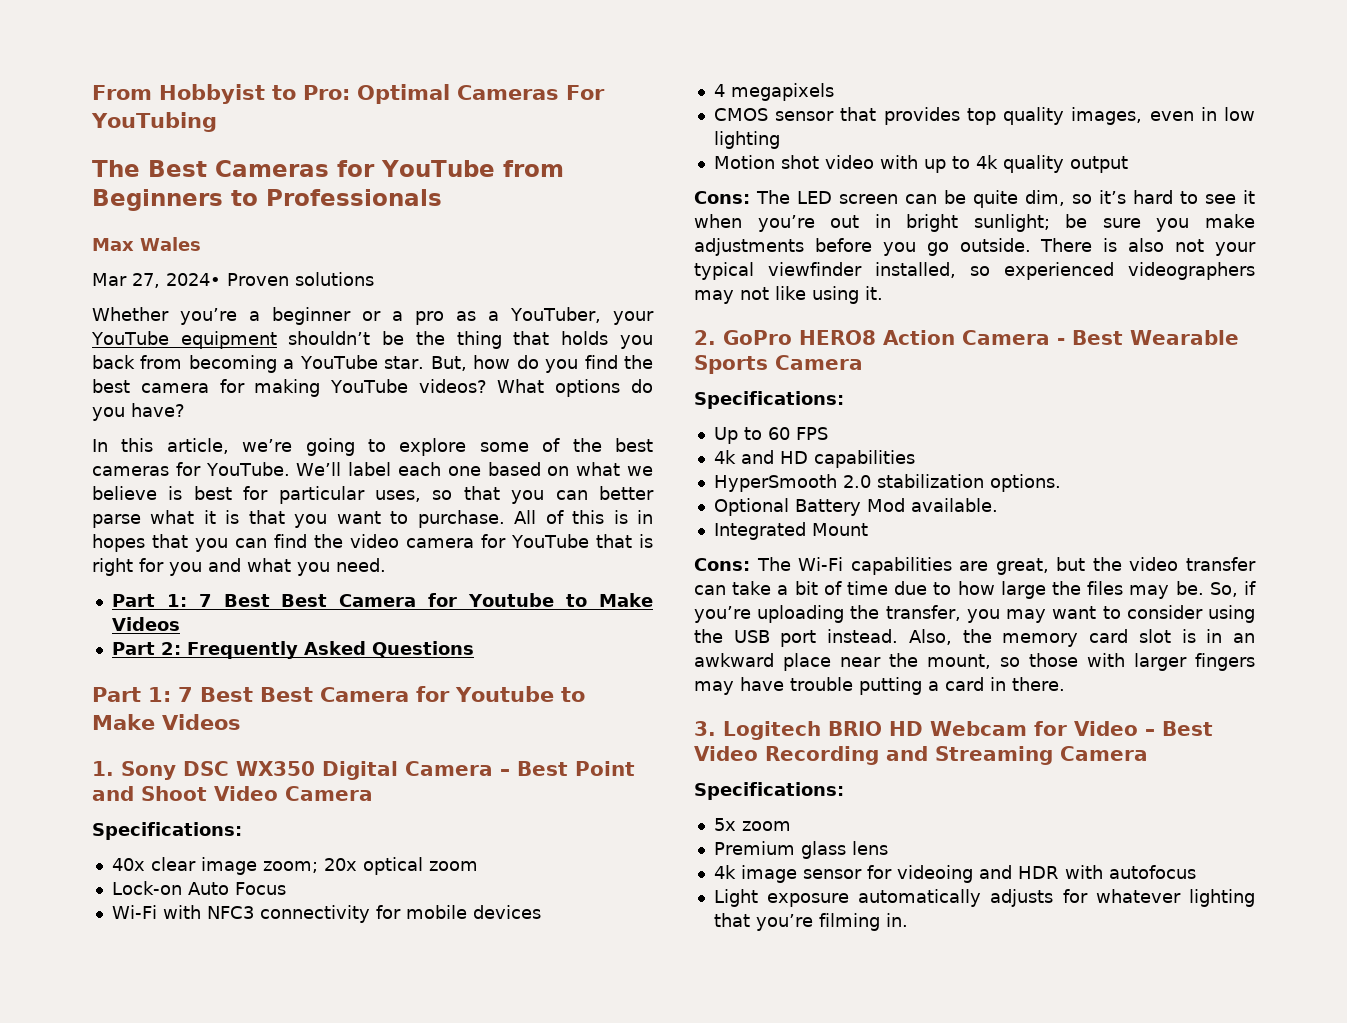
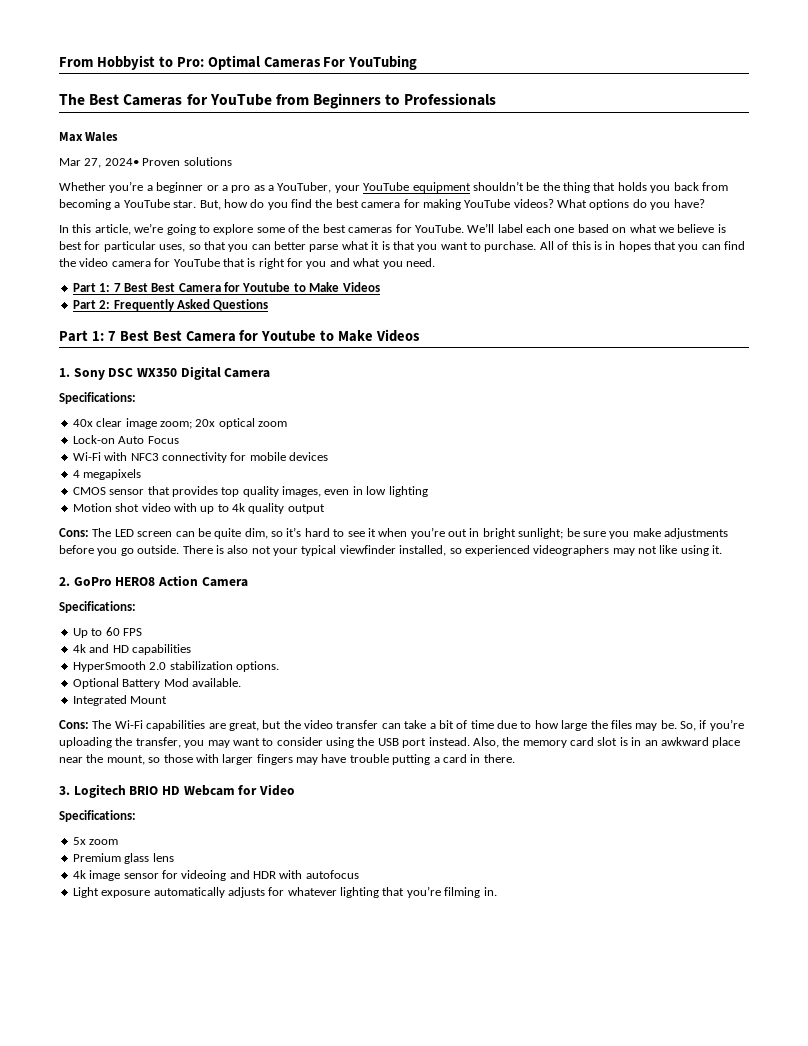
- 1. Sony DSC WX350 Digital Camera – Best Point and Shoot Video Camera
+ 1. Sony DSC WX350 Digital Camera
- 2. GoPro HERO8 Action Camera - Best Wearable Sports Camera
+ 2. GoPro HERO8 Action Camera
- 3. Logitech BRIO HD Webcam for Video – Best Video Recording and Streaming Camera
+ 3. Logitech BRIO HD Webcam for Video

